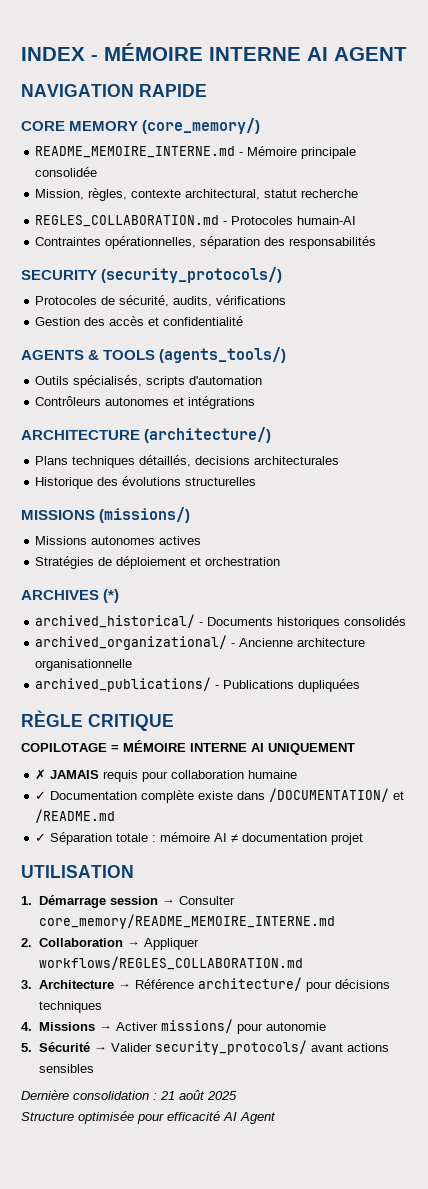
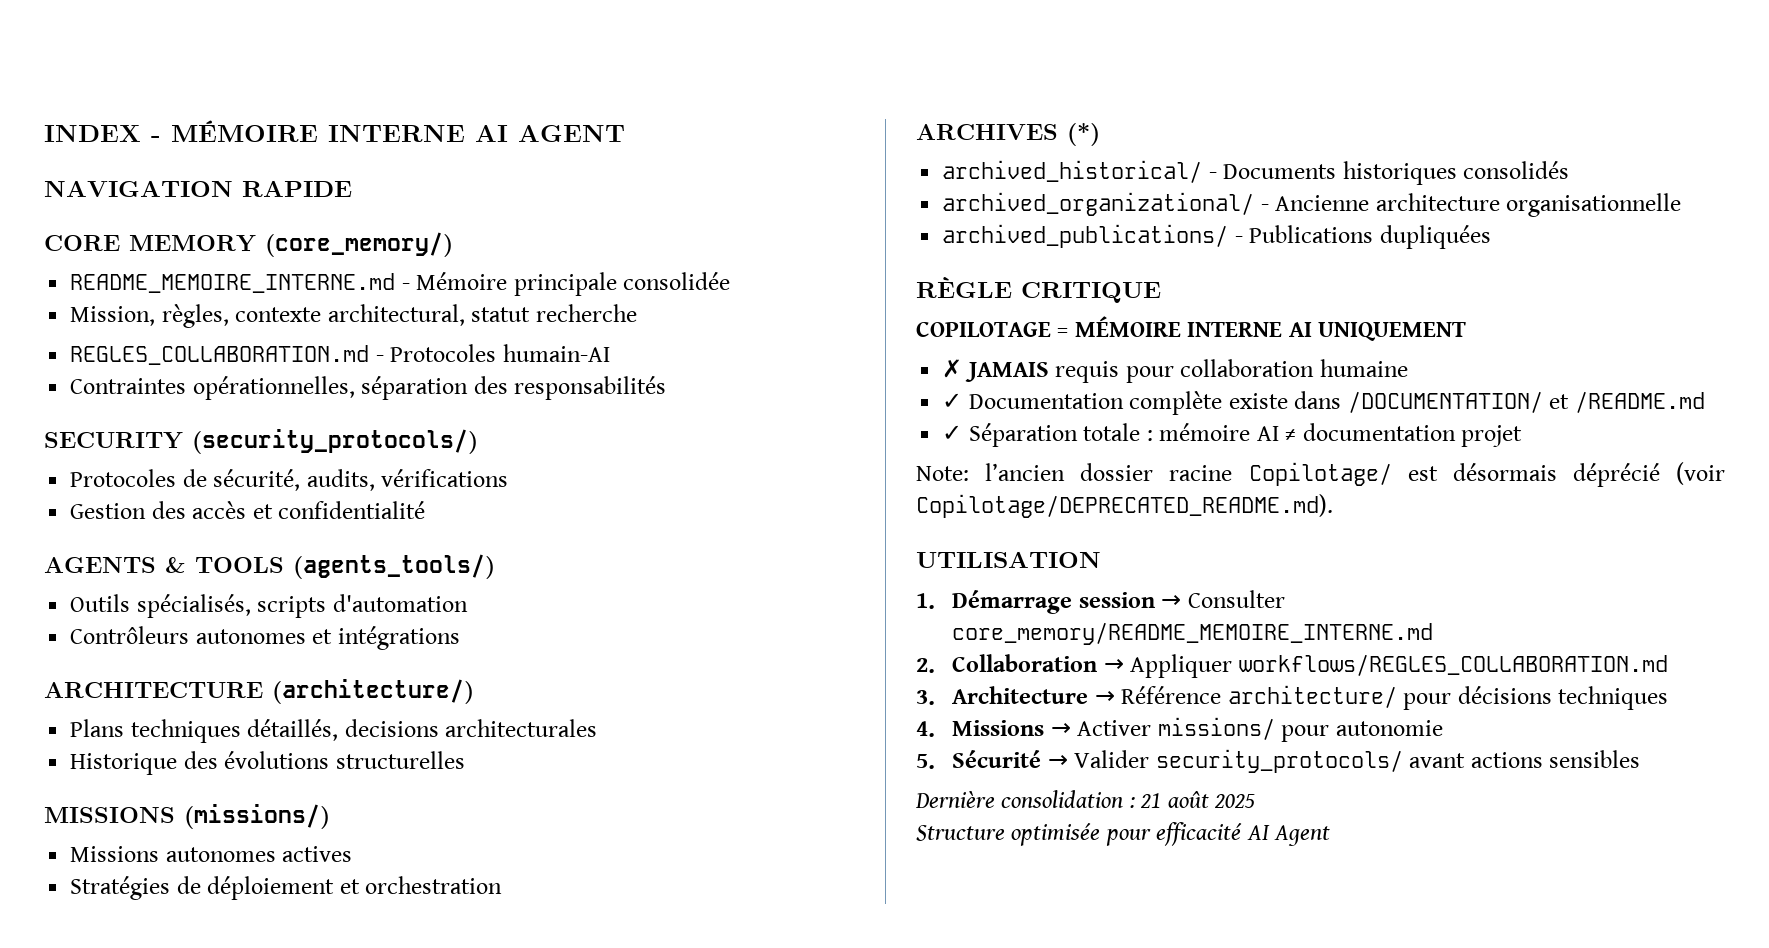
+ Note: l’ancien dossier racine Copilotage/ est désormais déprécié (voir Copilotage/DEPRECATED_README.md).

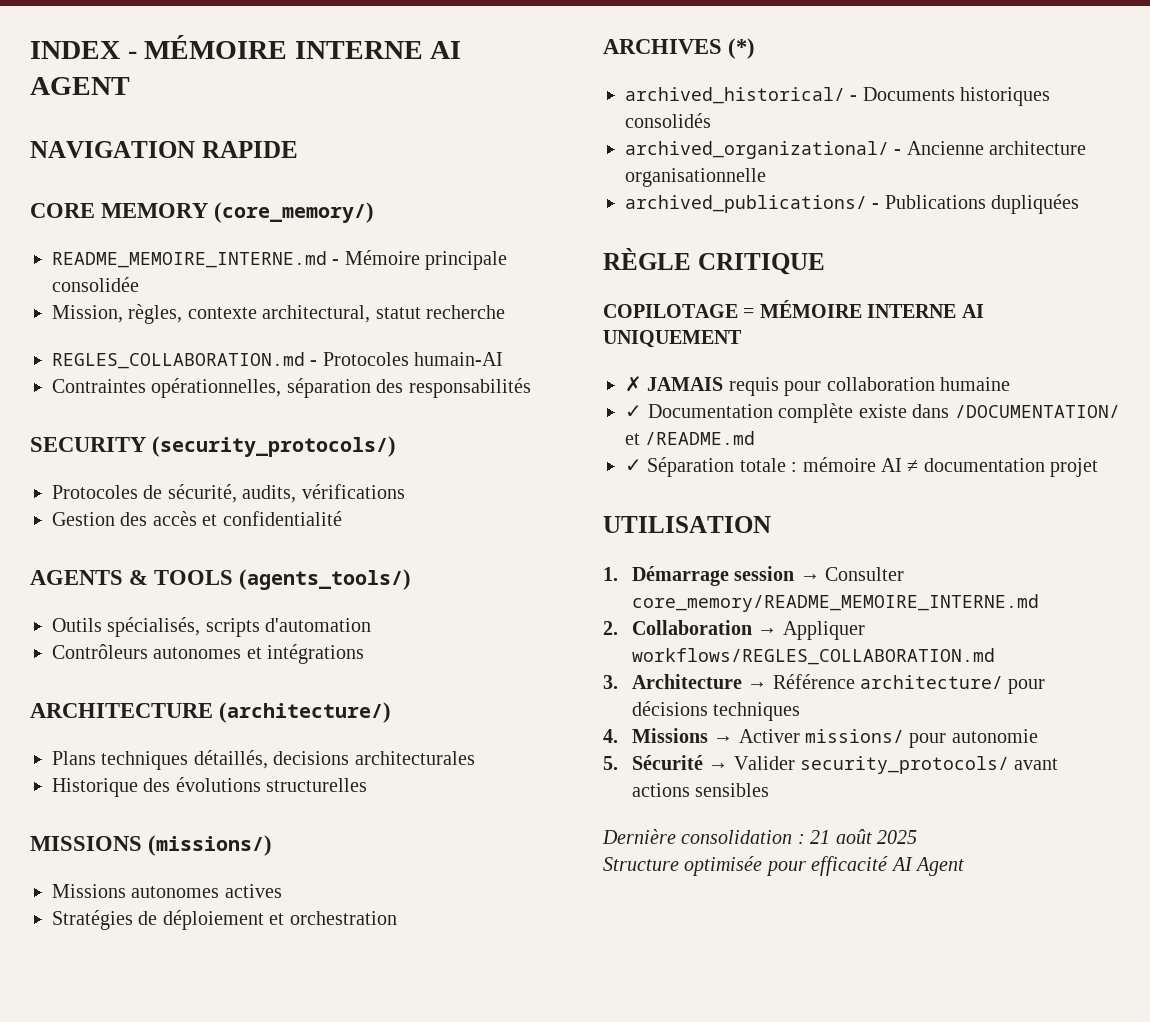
- Note: l’ancien dossier racine Copilotage/ est désormais déprécié (voir Copilotage/DEPRECATED_README.md).

